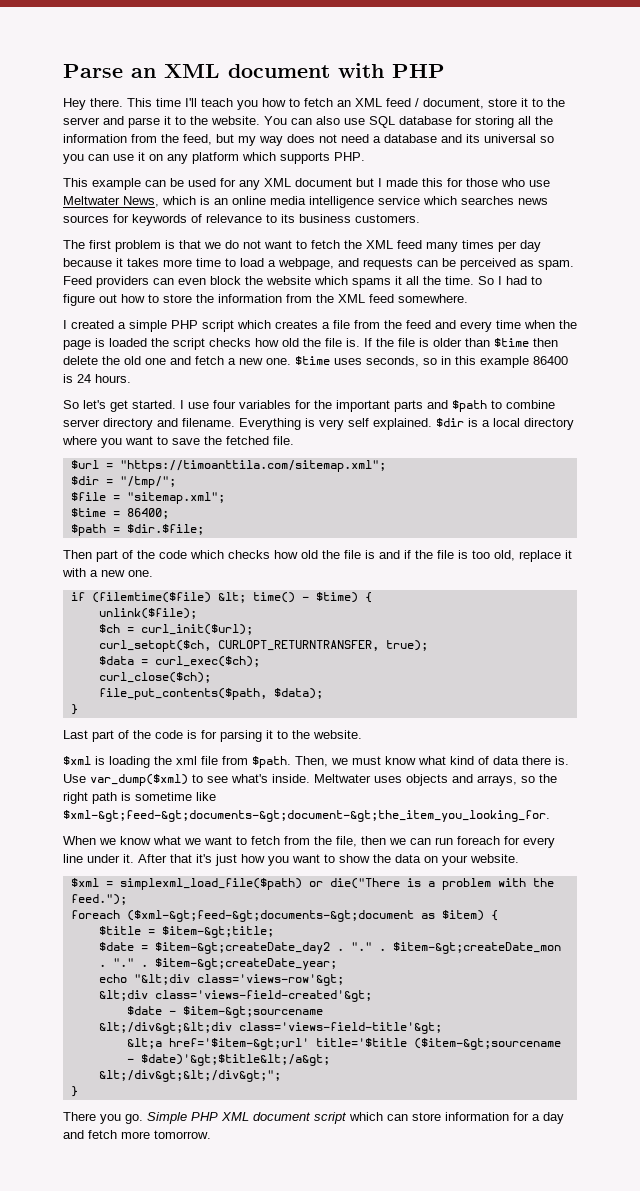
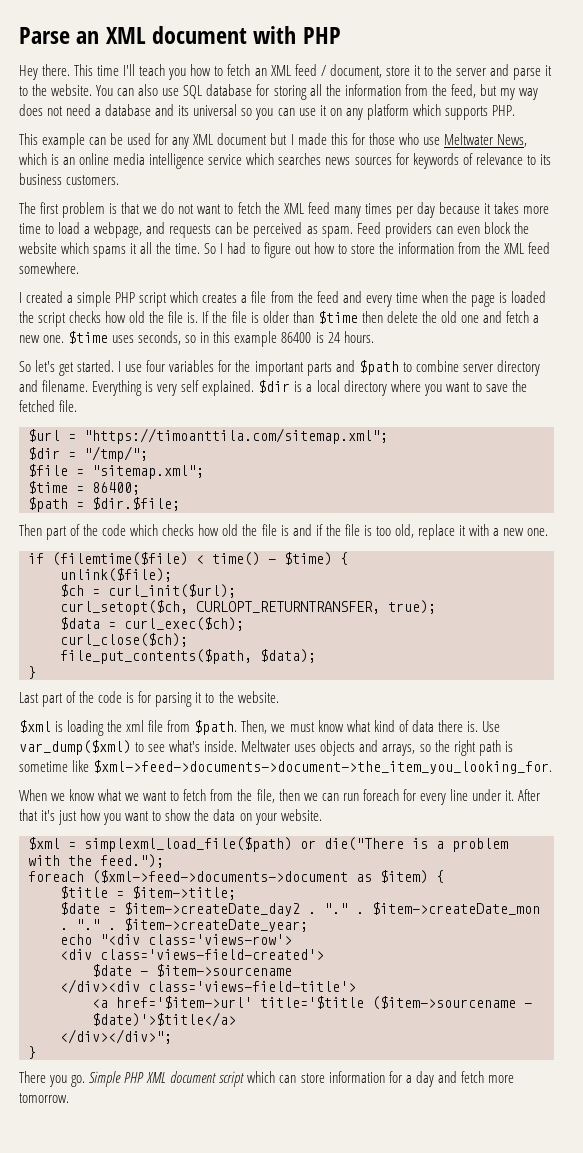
- if (filemtime($file) &lt; time() - $time) {
+ if (filemtime($file) < time() - $time) {
- Meltwater uses objects and arrays, so the right path is sometime like $xml-&gt;feed-&gt;documents-&gt;document-&gt;the_item_you_looking_for.
+ Meltwater uses objects and arrays, so the right path is sometime like $xml->feed->documents->document->the_item_you_looking_for.
- foreach ($xml-&gt;feed-&gt;documents-&gt;document as $item) {
+ foreach ($xml->feed->documents->document as $item) {
- $title = $item-&gt;title;
+ $title = $item->title;
- $date = $item-&gt;createDate_day2 . "." . $item-&gt;createDate_mon . "." . $item-&gt;createDate_year;
+ $date = $item->createDate_day2 . "." . $item->createDate_mon . "." . $item->createDate_year;
- echo "&lt;div class='views-row'&gt;
- &lt;div class='views-field-created'&gt;
- $date - $item-&gt;sourcename
- &lt;/div&gt;&lt;div class='views-field-title'&gt;
- &lt;a href='$item-&gt;url' title='$title ($item-&gt;sourcename - $date)'&gt;$title&lt;/a&gt;
- &lt;/div&gt;&lt;/div&gt;";
+ echo "<div class='views-row'>
+ <div class='views-field-created'>
+ $date - $item->sourcename
+ </div><div class='views-field-title'>
+ <a href='$item->url' title='$title ($item->sourcename - $date)'>$title</a>
+ </div></div>";

